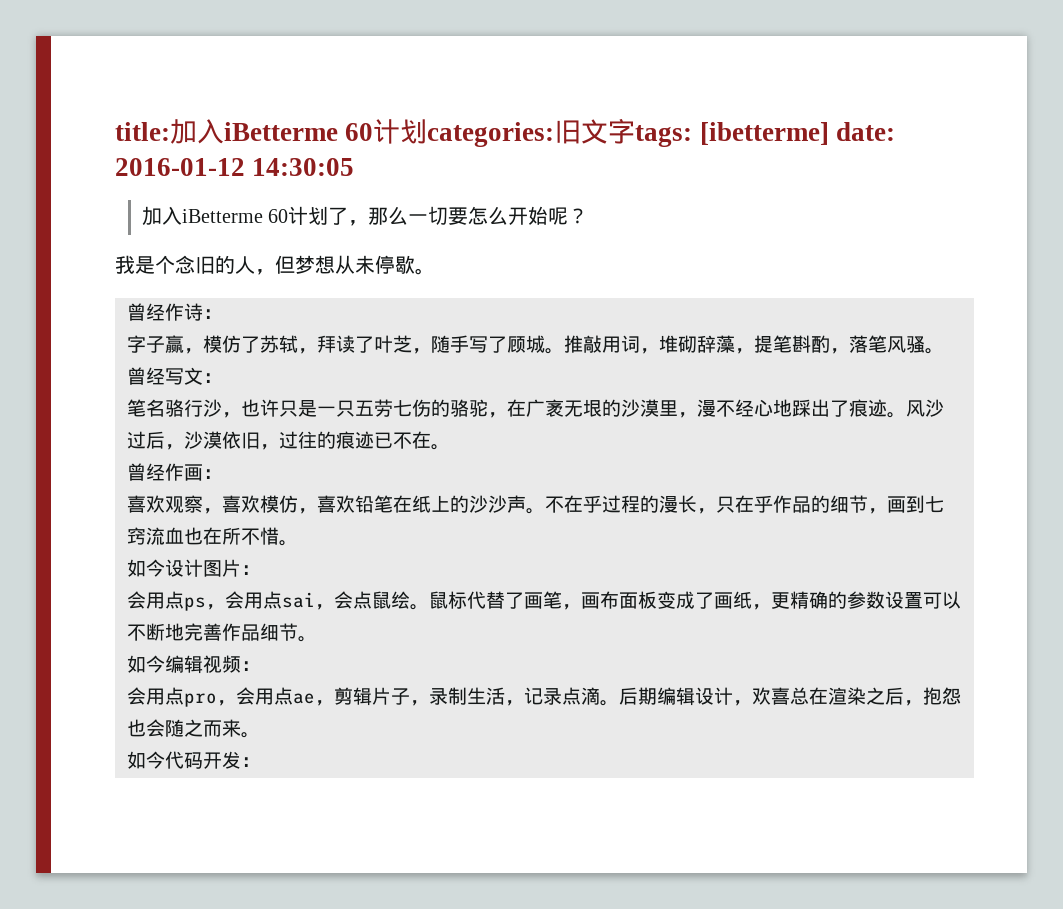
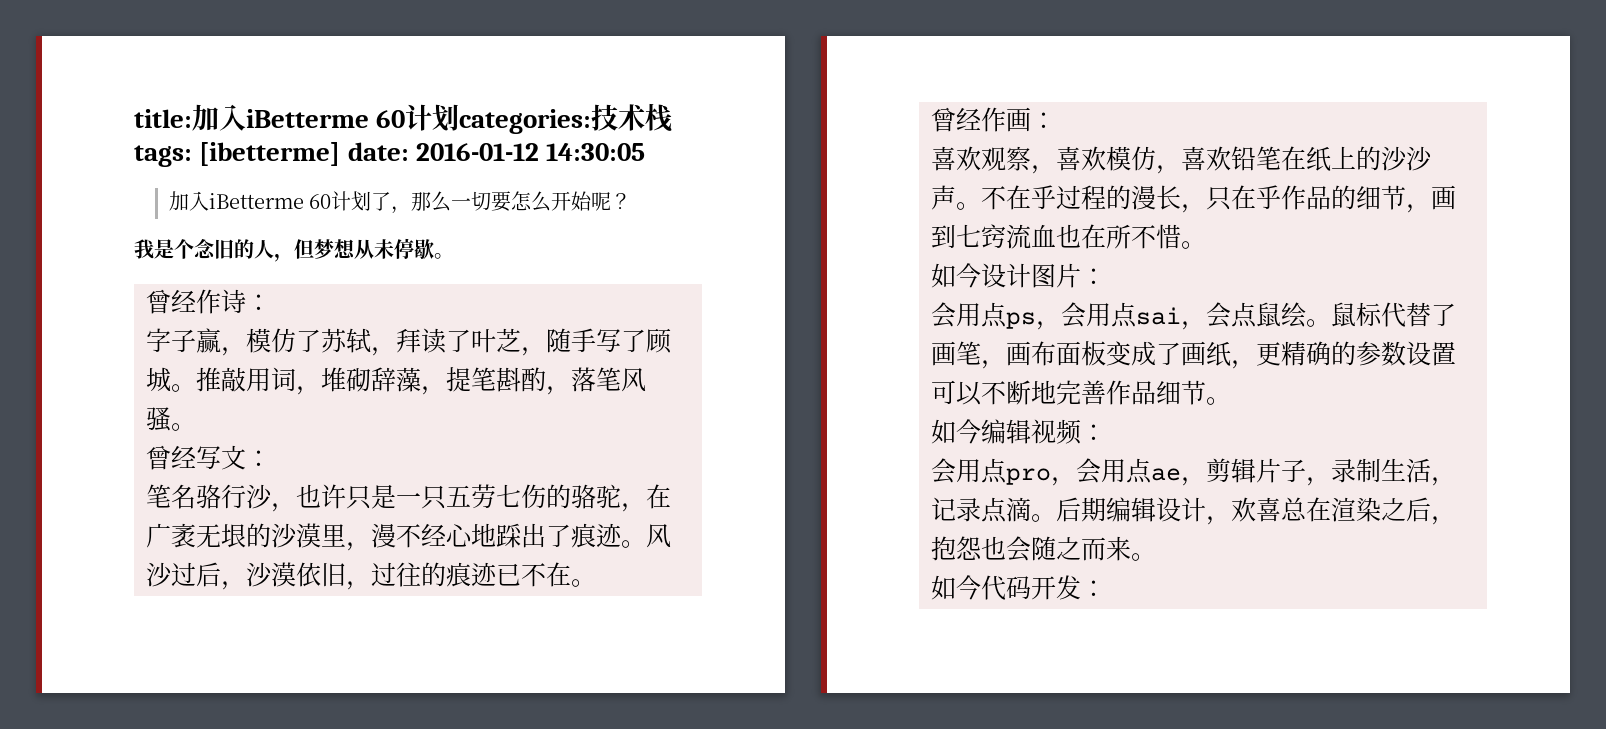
- title:加入iBetterme 60计划categories:旧文字tags: [ibetterme] date: 2016-01-12 14:30:05
+ title:加入iBetterme 60计划categories:技术栈tags: [ibetterme] date: 2016-01-12 14:30:05

